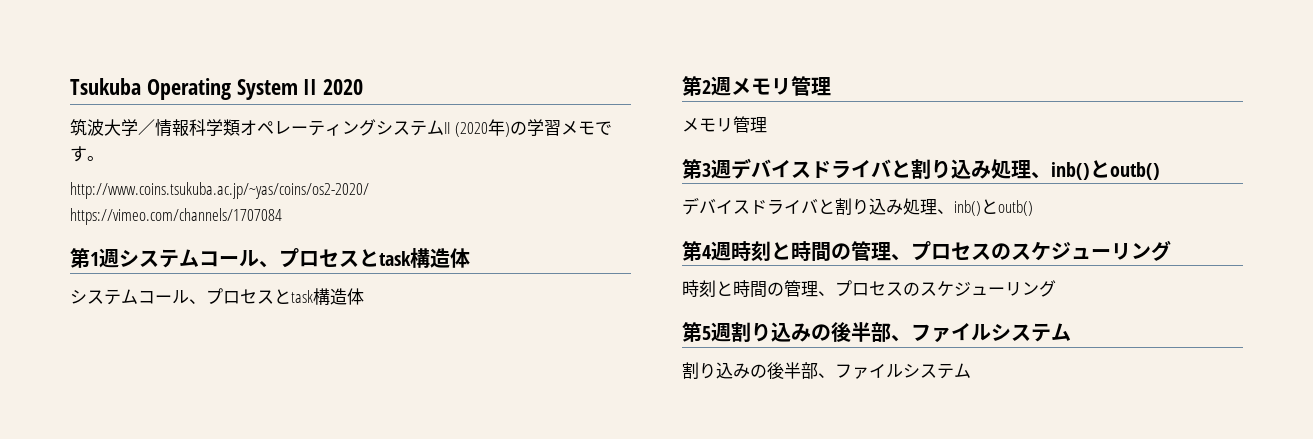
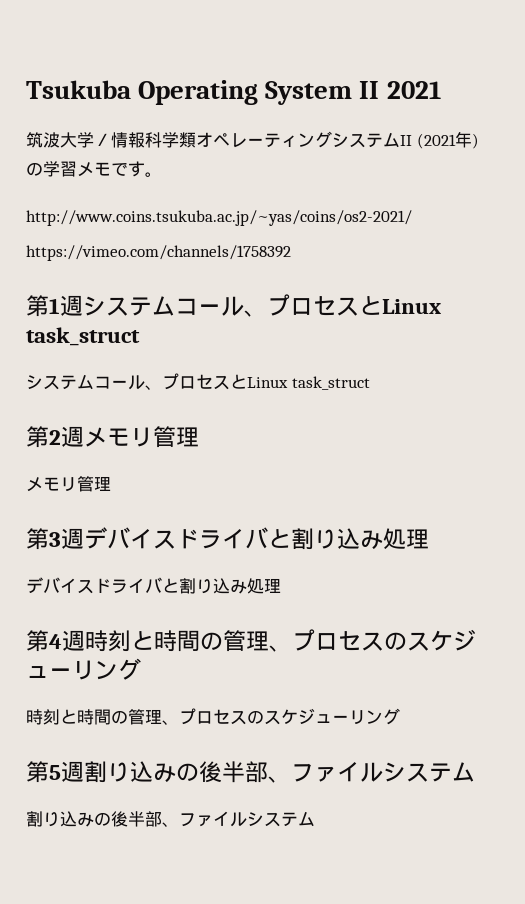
- Tsukuba Operating System II 2020
+ Tsukuba Operating System II 2021
- 筑波大学／情報科学類オペレーティングシステムII (2020年)の学習メモです。
+ 筑波大学／情報科学類オペレーティングシステムII (2021年)の学習メモです。
- http://www.coins.tsukuba.ac.jp/~yas/coins/os2-2020/
- https://vimeo.com/channels/1707084
+ http://www.coins.tsukuba.ac.jp/~yas/coins/os2-2021/
+ https://vimeo.com/channels/1758392
- 第1週システムコール、プロセスとtask構造体
- システムコール、プロセスとtask構造体
+ 第1週システムコール、プロセスとLinux task_struct
+ システムコール、プロセスとLinux task_struct
- 第3週デバイスドライバと割り込み処理、inb()とoutb()
- デバイスドライバと割り込み処理、inb()とoutb()
+ 第3週デバイスドライバと割り込み処理
+ デバイスドライバと割り込み処理

